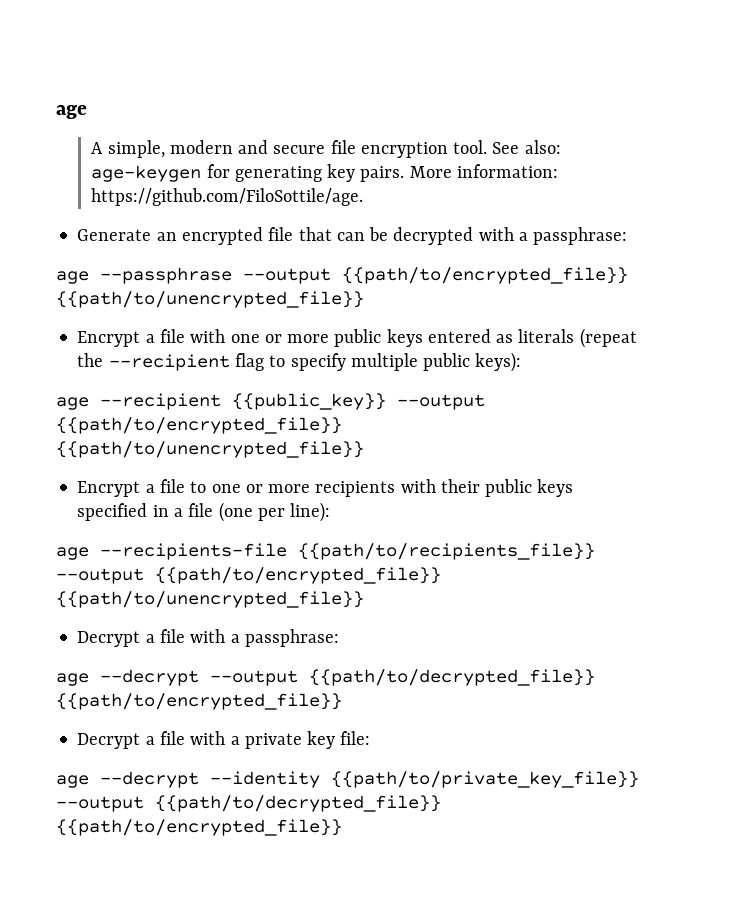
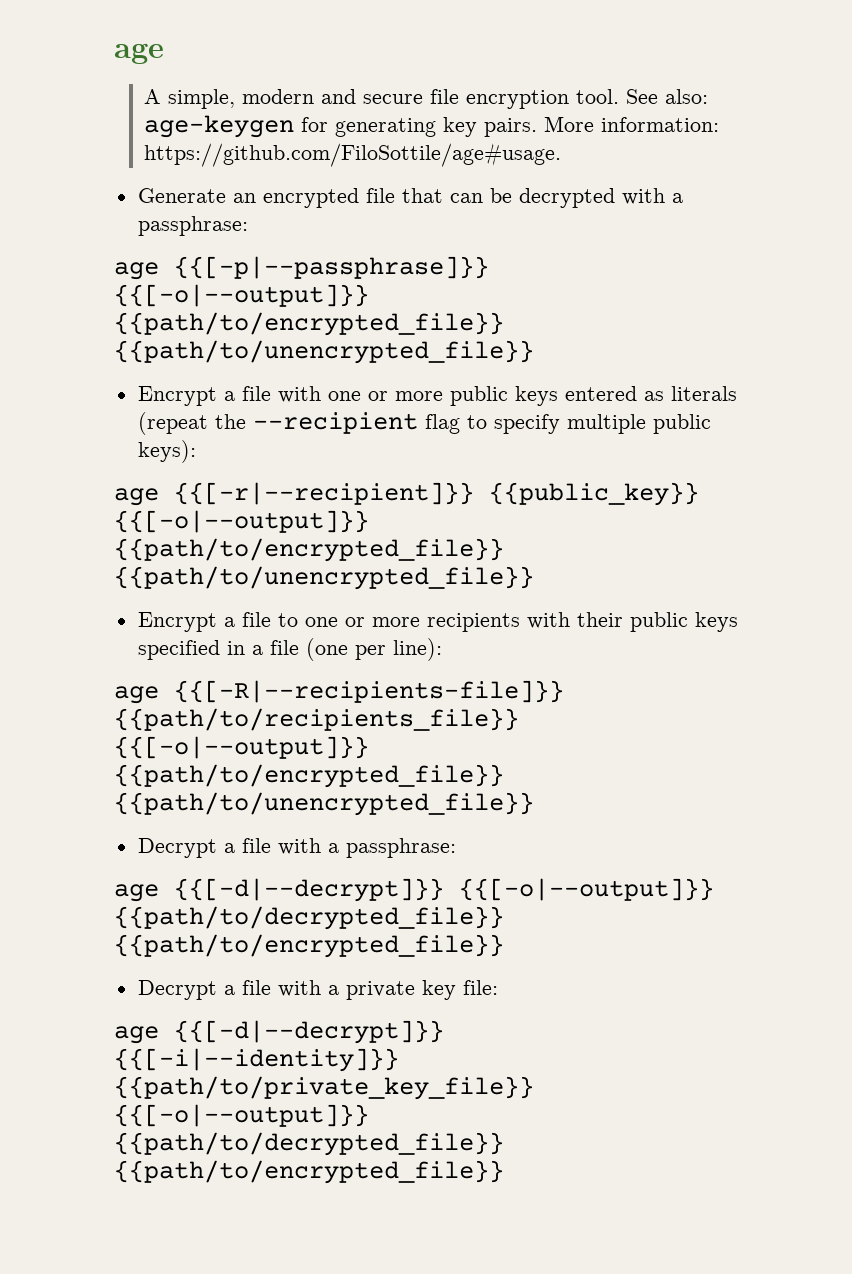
- More information: https://github.com/FiloSottile/age.
+ More information: https://github.com/FiloSottile/age#usage.
- age --passphrase --output {{path/to/encrypted_file}} {{path/to/unencrypted_file}}
+ age {{[-p|--passphrase]}} {{[-o|--output]}} {{path/to/encrypted_file}} {{path/to/unencrypted_file}}
- age --recipient {{public_key}} --output {{path/to/encrypted_file}} {{path/to/unencrypted_file}}
+ age {{[-r|--recipient]}} {{public_key}} {{[-o|--output]}} {{path/to/encrypted_file}} {{path/to/unencrypted_file}}
- age --recipients-file {{path/to/recipients_file}} --output {{path/to/encrypted_file}} {{path/to/unencrypted_file}}
+ age {{[-R|--recipients-file]}} {{path/to/recipients_file}} {{[-o|--output]}} {{path/to/encrypted_file}} {{path/to/unencrypted_file}}
- age --decrypt --output {{path/to/decrypted_file}} {{path/to/encrypted_file}}
+ age {{[-d|--decrypt]}} {{[-o|--output]}} {{path/to/decrypted_file}} {{path/to/encrypted_file}}
- age --decrypt --identity {{path/to/private_key_file}} --output {{path/to/decrypted_file}} {{path/to/encrypted_file}}
+ age {{[-d|--decrypt]}} {{[-i|--identity]}} {{path/to/private_key_file}} {{[-o|--output]}} {{path/to/decrypted_file}} {{path/to/encrypted_file}}

